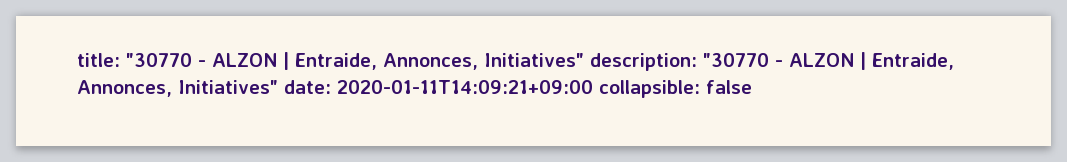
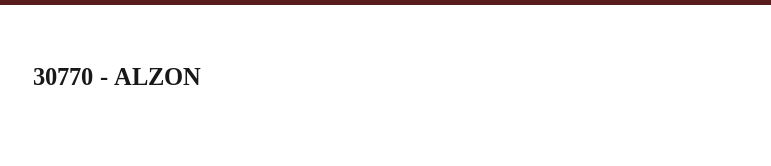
- title: "30770 - ALZON | Entraide, Annonces, Initiatives" description: "30770 - ALZON | Entraide, Annonces, Initiatives" date: 2020-01-11T14:09:21+09:00 collapsible: false
+ 30770 - ALZON

